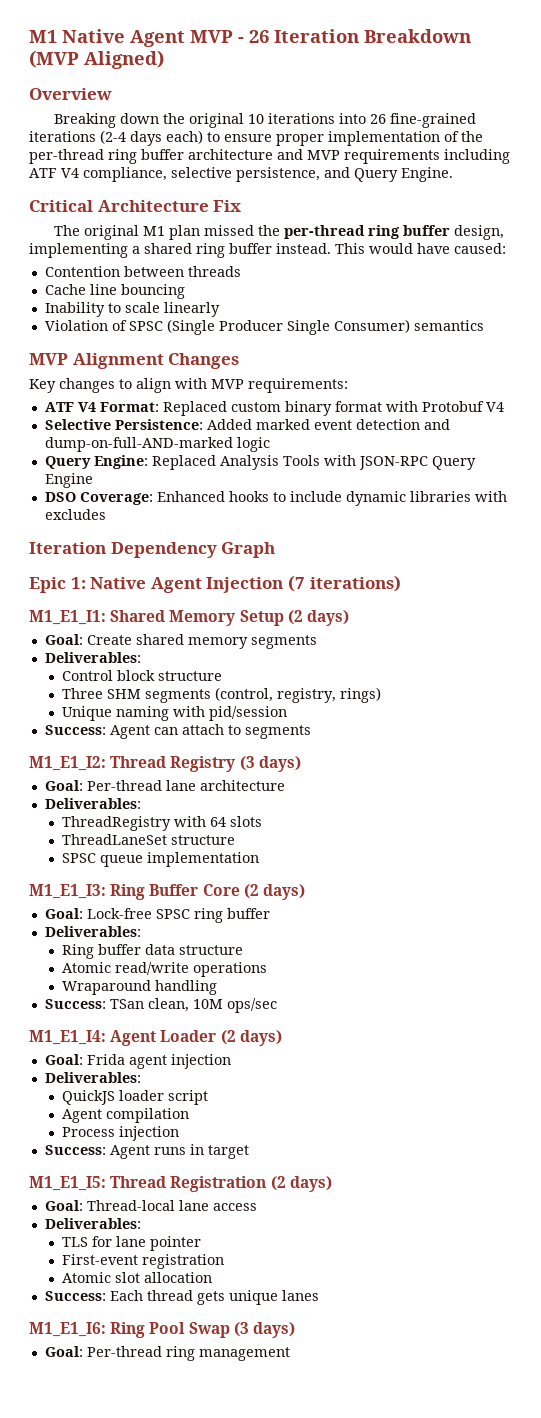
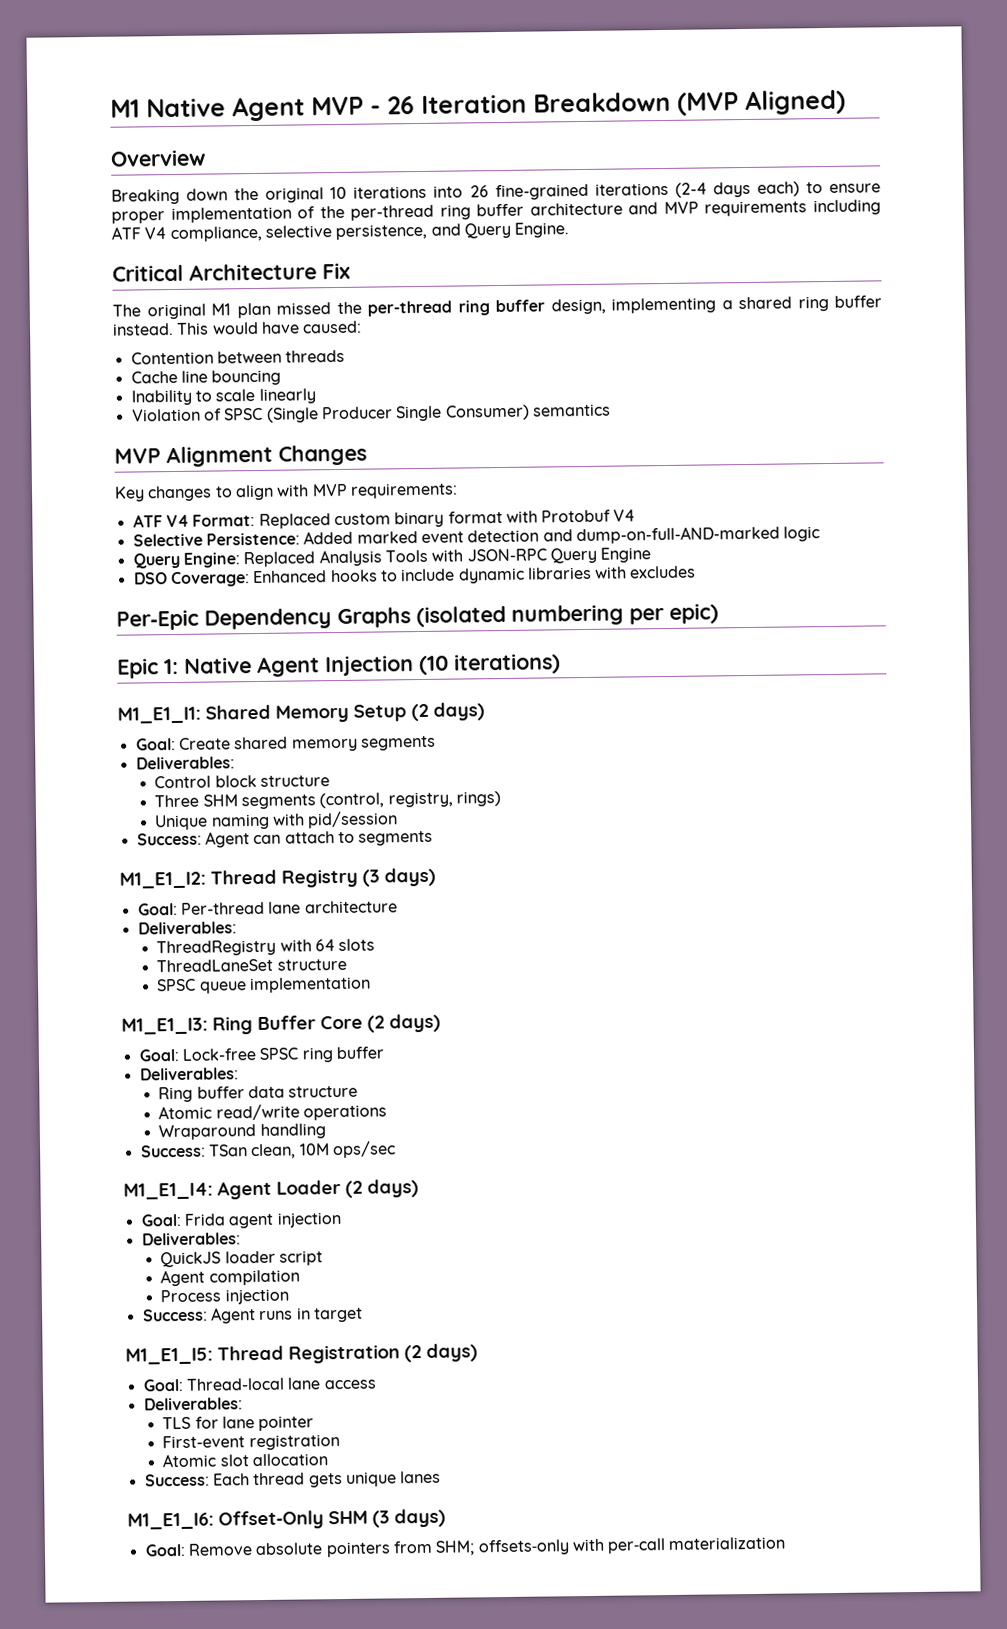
- Iteration Dependency Graph
+ Per‑Epic Dependency Graphs (isolated numbering per epic)
- Epic 1: Native Agent Injection (7 iterations)
+ Epic 1: Native Agent Injection (10 iterations)
- M1_E1_I6: Ring Pool Swap (3 days)
- Goal: Per-thread ring management
+ M1_E1_I6: Offset‑Only SHM (3 days)
+ Goal: Remove absolute pointers from SHM; offsets‑only with per‑call materialization

